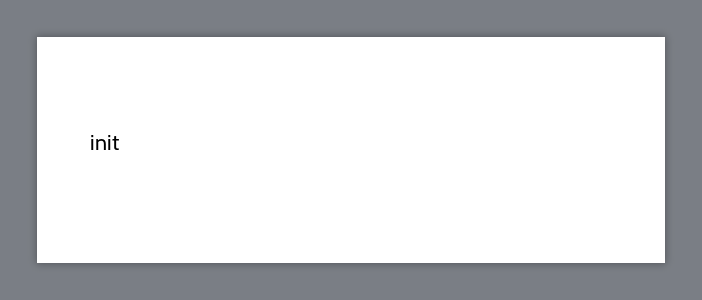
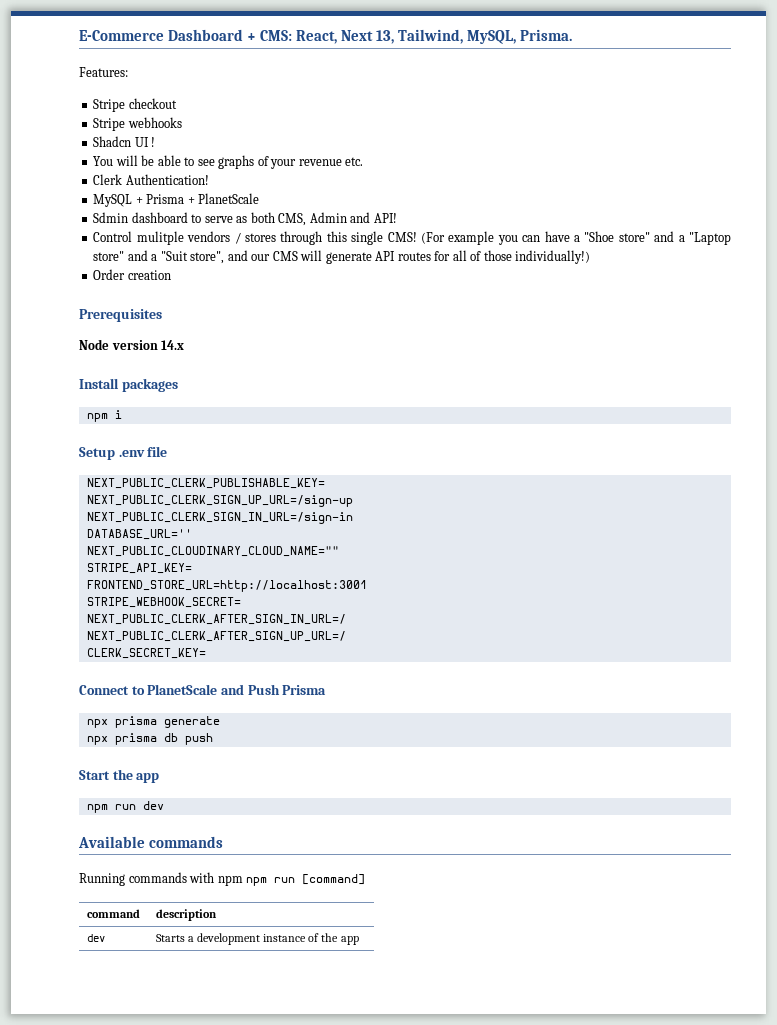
- init
+ E-Commerce Dashboard + CMS: React, Next 13, Tailwind, MySQL, Prisma.
+ Features:
+ Stripe checkout
+ Stripe webhooks
+ Shadcn UI !
+ You will be able to see graphs of your revenue etc.
+ Clerk Authentication!
+ MySQL + Prisma + PlanetScale
+ Sdmin dashboard to serve as both CMS, Admin and API!
+ Control mulitple vendors / stores through this single CMS! (For example you can have a "Shoe store" and a "Laptop store" and a "Suit store", and our CMS will generate API routes for all of those individually!)
+ Order creation
+ Prerequisites
+ Node version 14.x
+ Install packages
+ npm i
+ Setup .env file
+ NEXT_PUBLIC_CLERK_PUBLISHABLE_KEY=
+ NEXT_PUBLIC_CLERK_SIGN_UP_URL=/sign-up
+ NEXT_PUBLIC_CLERK_SIGN_IN_URL=/sign-in
+ DATABASE_URL=''
+ NEXT_PUBLIC_CLOUDINARY_CLOUD_NAME=""
+ STRIPE_API_KEY=
+ FRONTEND_STORE_URL=http://localhost:3001
+ STRIPE_WEBHOOK_SECRET=
+ NEXT_PUBLIC_CLERK_AFTER_SIGN_IN_URL=/
+ NEXT_PUBLIC_CLERK_AFTER_SIGN_UP_URL=/
+ CLERK_SECRET_KEY=
+ Connect to PlanetScale and Push Prisma
+ npx prisma generate
+ npx prisma db push
+ Start the app
+ npm run dev
+ Available commands
+ Running commands with npm npm run [command]
+ command | description
+ dev | Starts a development instance of the app

